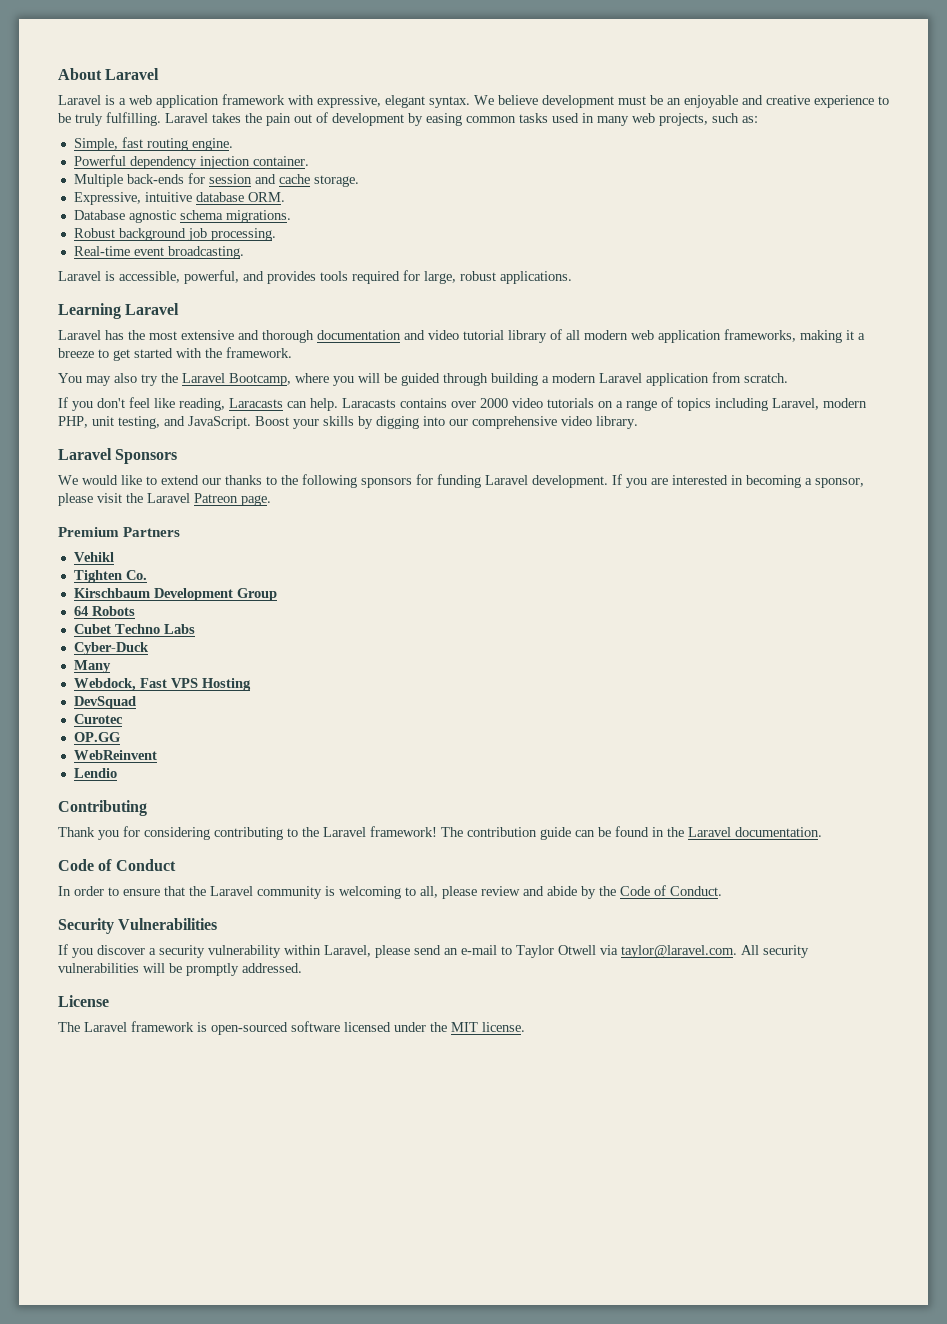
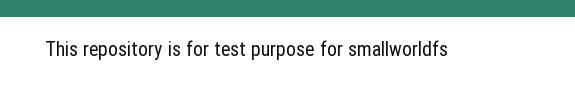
- About Laravel
- Laravel is a web application framework with expressive, elegant syntax. We believe development must be an enjoyable and creative experience to be truly fulfilling. Laravel takes the pain out of development by easing common tasks used in many web projects, such as:
- Simple, fast routing engine.
- Powerful dependency injection container.
- Multiple back-ends for session and cache storage.
- Expressive, intuitive database ORM.
- Database agnostic schema migrations.
- Robust background job processing.
- Real-time event broadcasting.
- Laravel is accessible, powerful, and provides tools required for large, robust applications.
- Learning Laravel
- Laravel has the most extensive and thorough documentation and video tutorial library of all modern web application frameworks, making it a breeze to get started with the framework.
- You may also try the Laravel Bootcamp, where you will be guided through building a modern Laravel application from scratch.
- If you don't feel like reading, Laracasts can help. Laracasts contains over 2000 video tutorials on a range of topics including Laravel, modern PHP, unit testing, and JavaScript. Boost your skills by digging into our comprehensive video library.
- Laravel Sponsors
- We would like to extend our thanks to the following sponsors for funding Laravel development. If you are interested in becoming a sponsor, please visit the Laravel Patreon page.
- Premium Partners
- Vehikl
- Tighten Co.
- Kirschbaum Development Group
- 64 Robots
- Cubet Techno Labs
- Cyber-Duck
- Many
- Webdock, Fast VPS Hosting
- DevSquad
- Curotec
- OP.GG
- WebReinvent
- Lendio
- Contributing
- Thank you for considering contributing to the Laravel framework! The contribution guide can be found in the Laravel documentation.
- Code of Conduct
- In order to ensure that the Laravel community is welcoming to all, please review and abide by the Code of Conduct.
- Security Vulnerabilities
- If you discover a security vulnerability within Laravel, please send an e-mail to Taylor Otwell via taylor@laravel.com. All security vulnerabilities will be promptly addressed.
- License
- The Laravel framework is open-sourced software licensed under the MIT license.
+ This repository is for test purpose for smallworldfs

